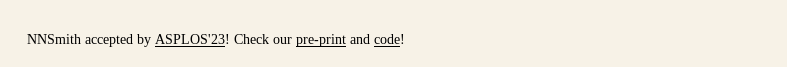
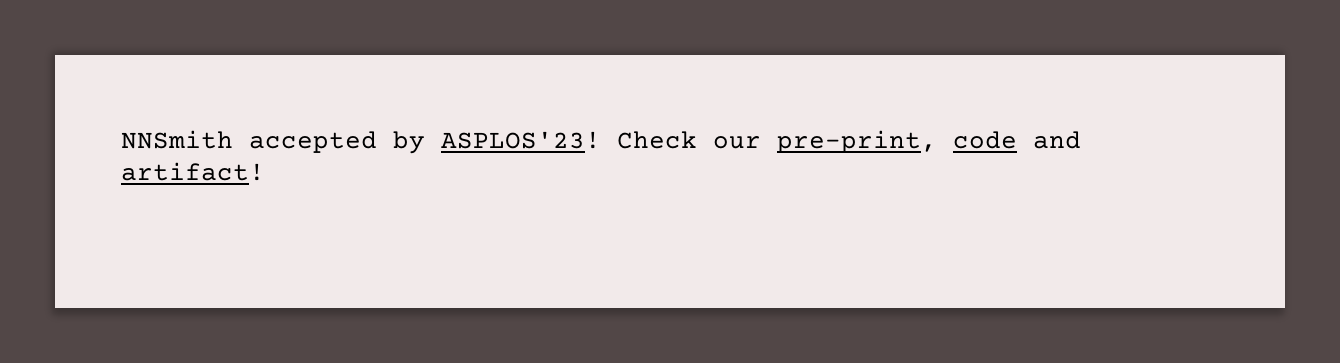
- Check our pre-print and code!
+ Check our pre-print, code and artifact!

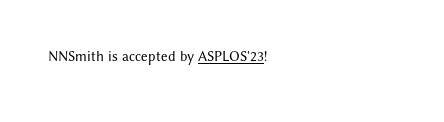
- NNSmith accepted by ASPLOS'23! Check our pre-print, code and artifact!
+ NNSmith is accepted by ASPLOS'23!

